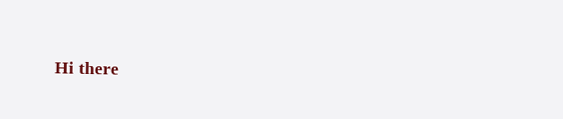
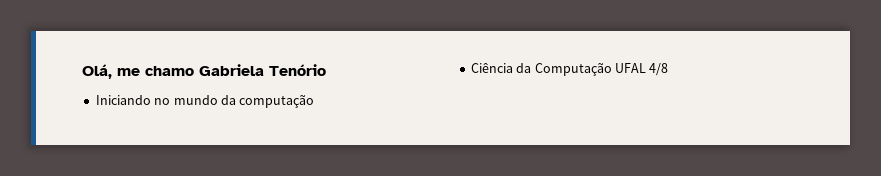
- Hi there
+ Olá, me chamo Gabriela Tenório
+ Iniciando no mundo da computação
+ Ciência da Computação UFAL 4/8

